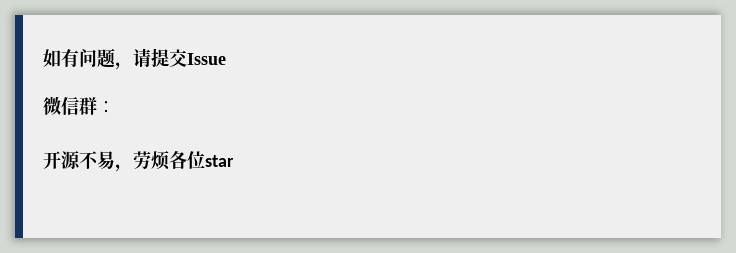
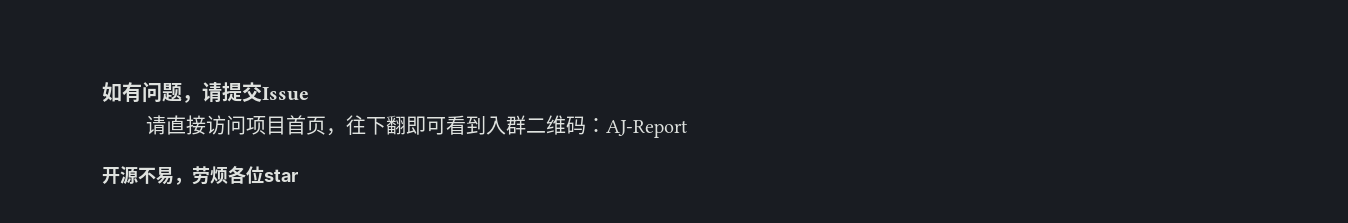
- 微信群：
+ 请直接访问项目首页，往下翻即可看到入群二维码：AJ-Report

